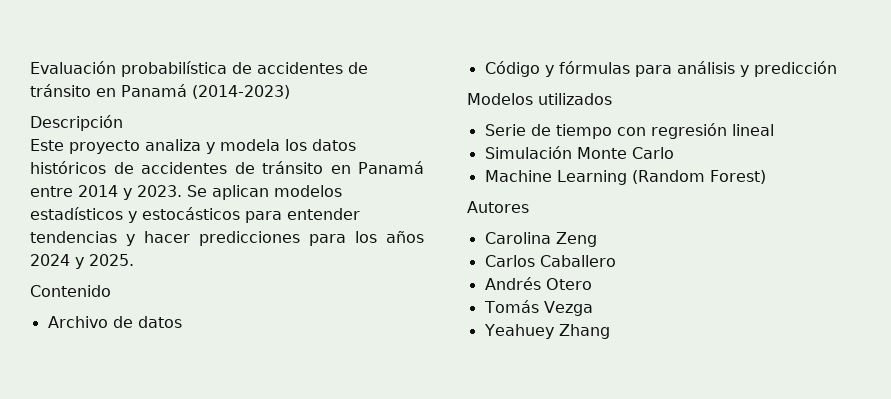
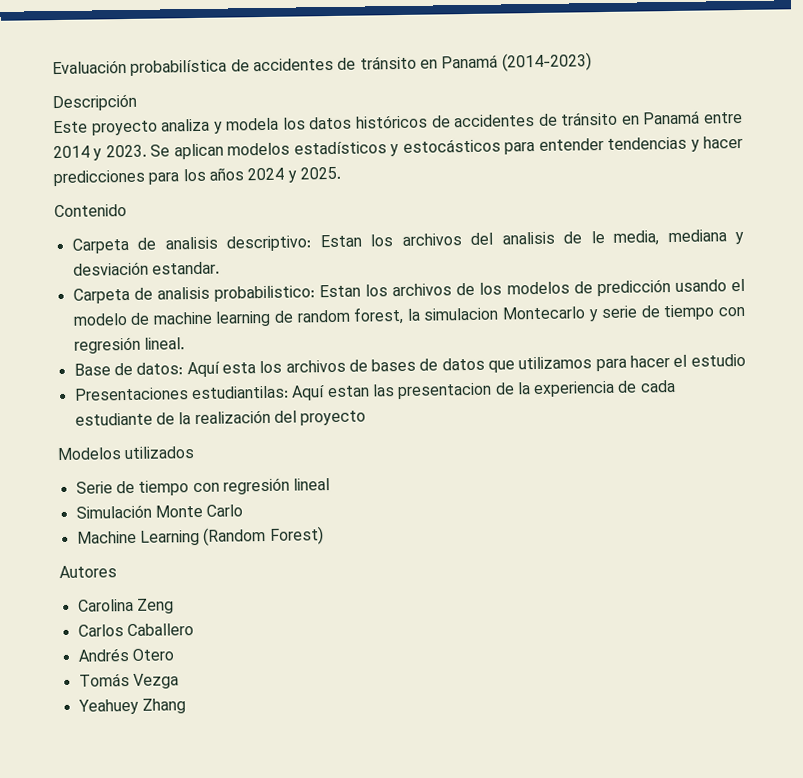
- Archivo de datos
- Código y fórmulas para análisis y predicción
+ Carpeta de analisis descriptivo: Estan los archivos del analisis de le media, mediana y desviación estandar.
+ Carpeta de analisis probabilistico: Estan los archivos de los modelos de predicción usando el modelo de machine learning de random forest, la simulacion Montecarlo y serie de tiempo con regresión lineal.
+ Base de datos: Aquí esta los archivos de bases de datos que utilizamos para hacer el estudio
+ Presentaciones estudiantilas: Aquí estan las presentacion de la experiencia de cada estudiante de la realización del proyecto

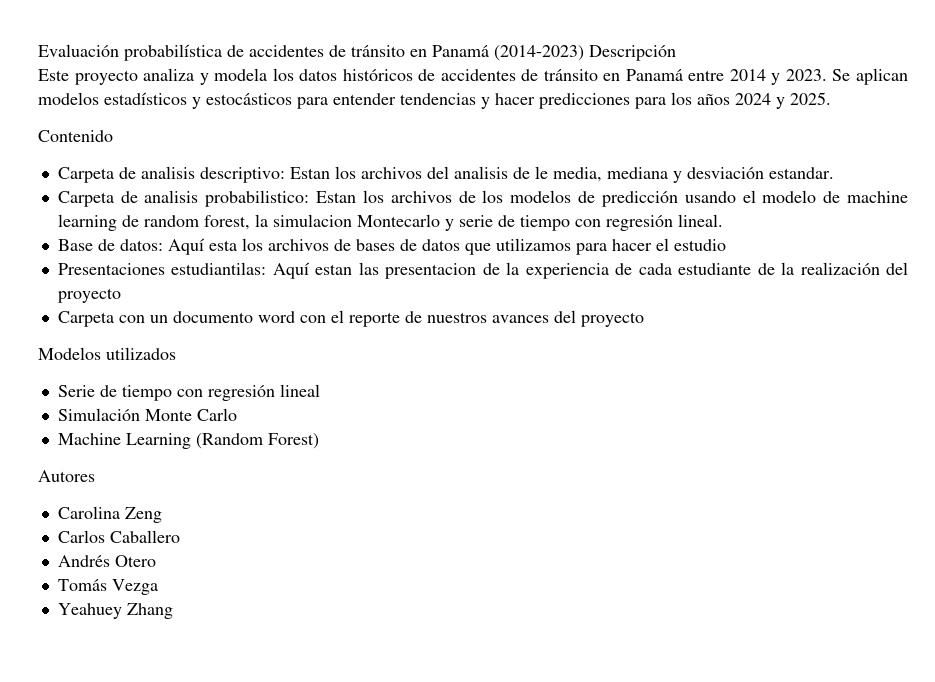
- Evaluación probabilística de accidentes de tránsito en Panamá (2014-2023)
- Descripción
+ Evaluación probabilística de accidentes de tránsito en Panamá (2014-2023) Descripción
+ Carpeta con un documento word con el reporte de nuestros avances del proyecto

